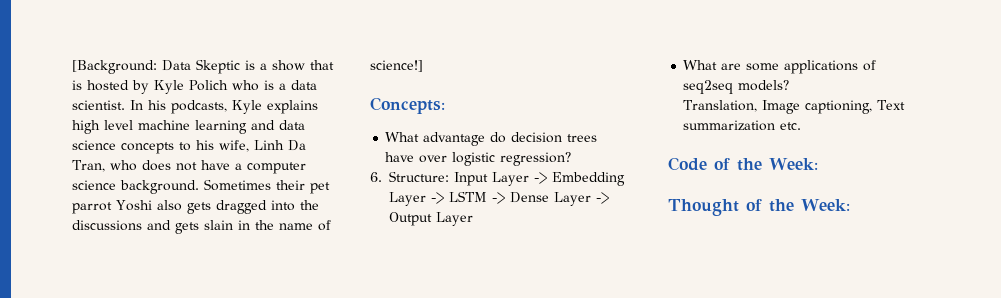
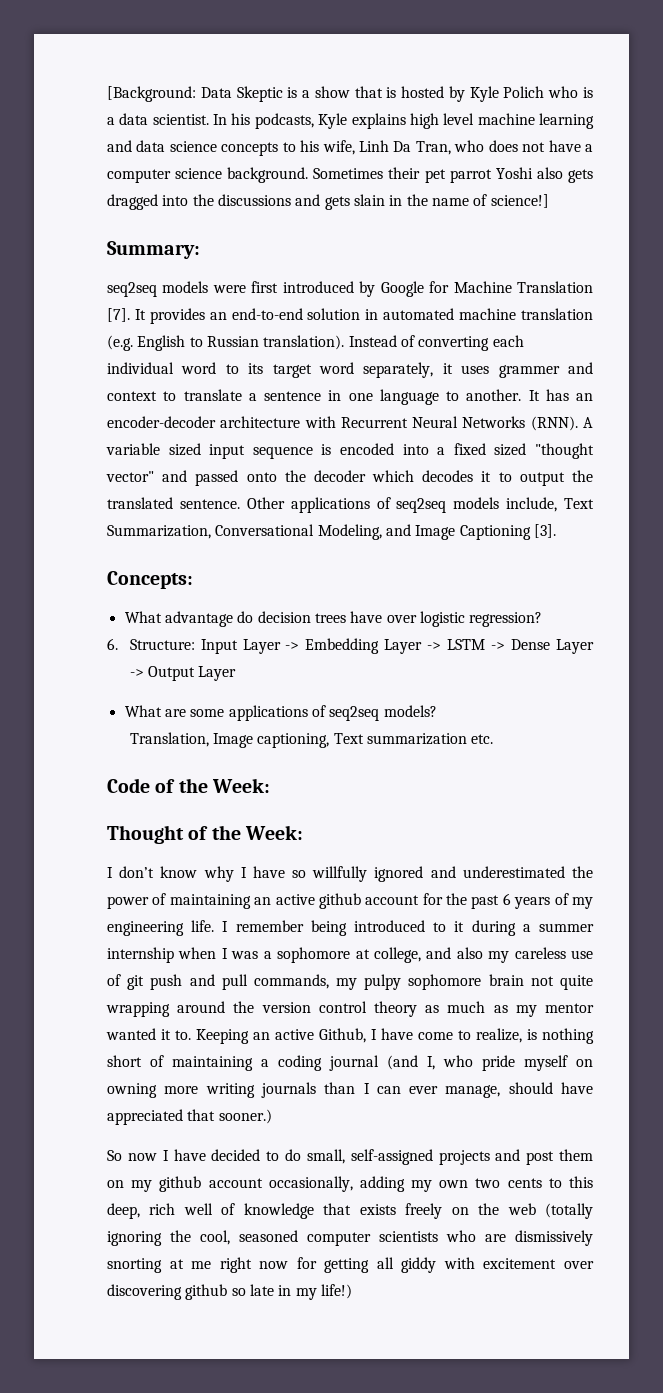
+ Summary:
+ seq2seq models were first introduced by Google for Machine Translation [7]. It provides an end-to-end solution in automated machine translation (e.g. English to Russian translation). Instead of converting each individual word to its target word separately, it uses grammer and context to translate a sentence in one language to another. It has an encoder-decoder architecture with Recurrent Neural Networks (RNN). A variable sized input sequence is encoded into a fixed sized "thought vector" and passed onto the decoder which decodes it to output the translated sentence. Other applications of seq2seq models include, Text Summarization, Conversational Modeling, and Image Captioning [3].
+ I don’t know why I have so willfully ignored and underestimated the power of maintaining an active github account for the past 6 years of my engineering life. I remember being introduced to it during a summer internship when I was a sophomore at college, and also my careless use of git push and pull commands, my pulpy sophomore brain not quite wrapping around the version control theory as much as my mentor wanted it to. Keeping an active Github, I have come to realize, is nothing short of maintaining a coding journal (and I, who pride myself on owning more writing journals than I can ever manage, should have appreciated that sooner.)
+ So now I have decided to do small, self-assigned projects and post them on my github account occasionally, adding my own two cents to this deep, rich well of knowledge that exists freely on the web (totally ignoring the cool, seasoned computer scientists who are dismissively snorting at me right now for getting all giddy with excitement over discovering github so late in my life!)

